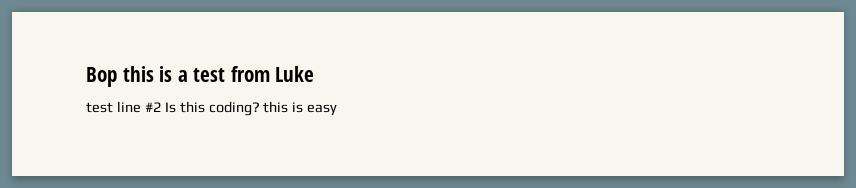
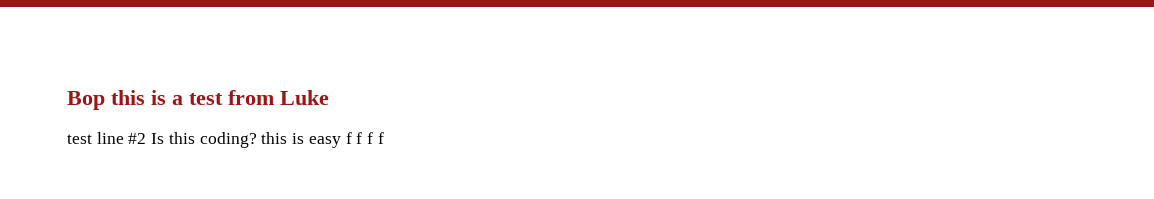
- test line #2 Is this coding? this is easy
+ test line #2 Is this coding? this is easy f f f f

